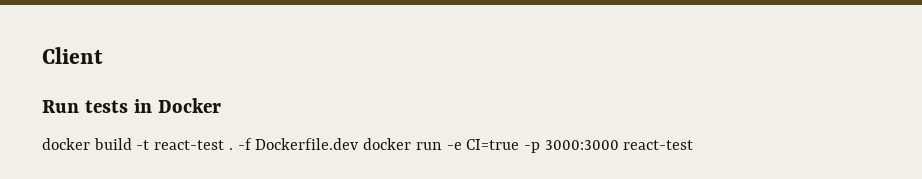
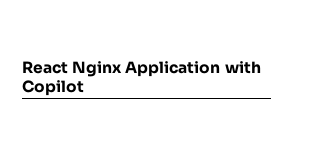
- Client
- Run tests in Docker
- docker build -t react-test . -f Dockerfile.dev docker run -e CI=true -p 3000:3000 react-test
+ React Nginx Application with Copilot

